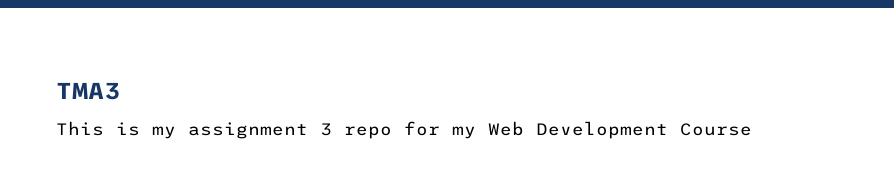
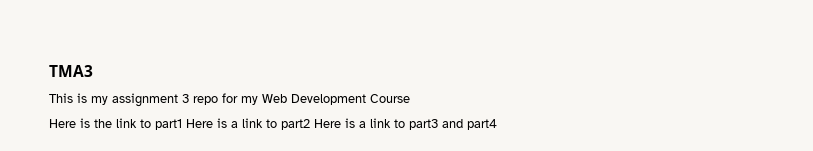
+ Here is the link to part1 Here is a link to part2 Here is a link to part3 and part4

